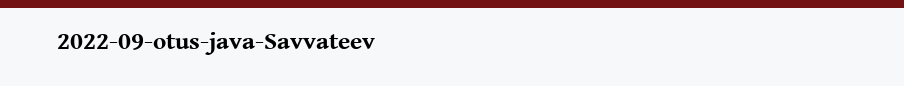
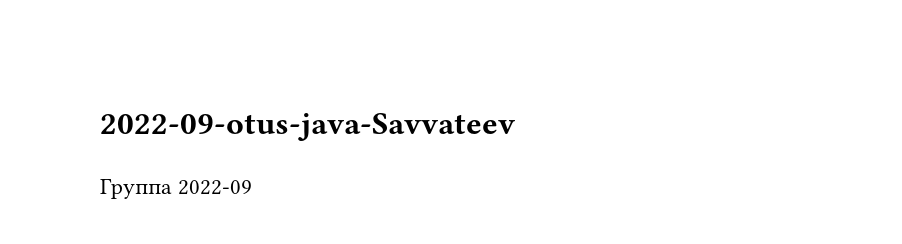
+ Группа 2022-09

